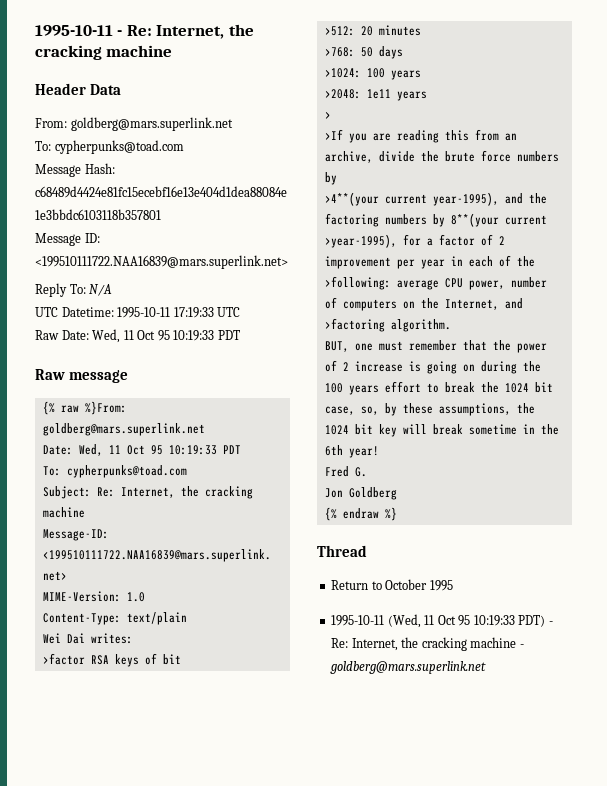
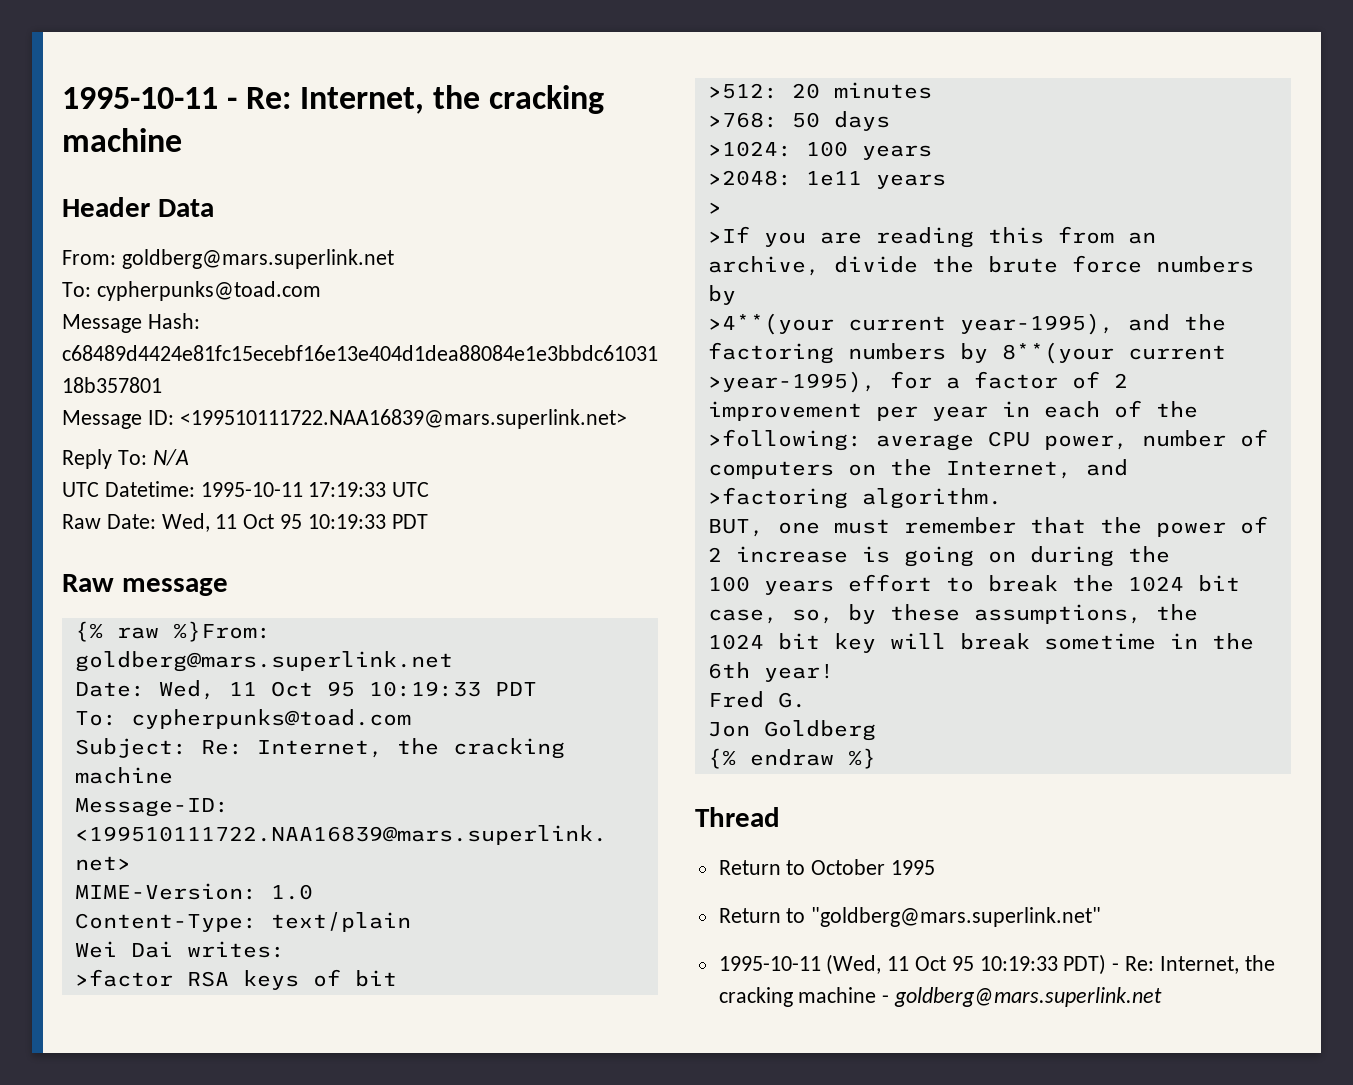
+ Return to "goldberg@mars.superlink.net"

